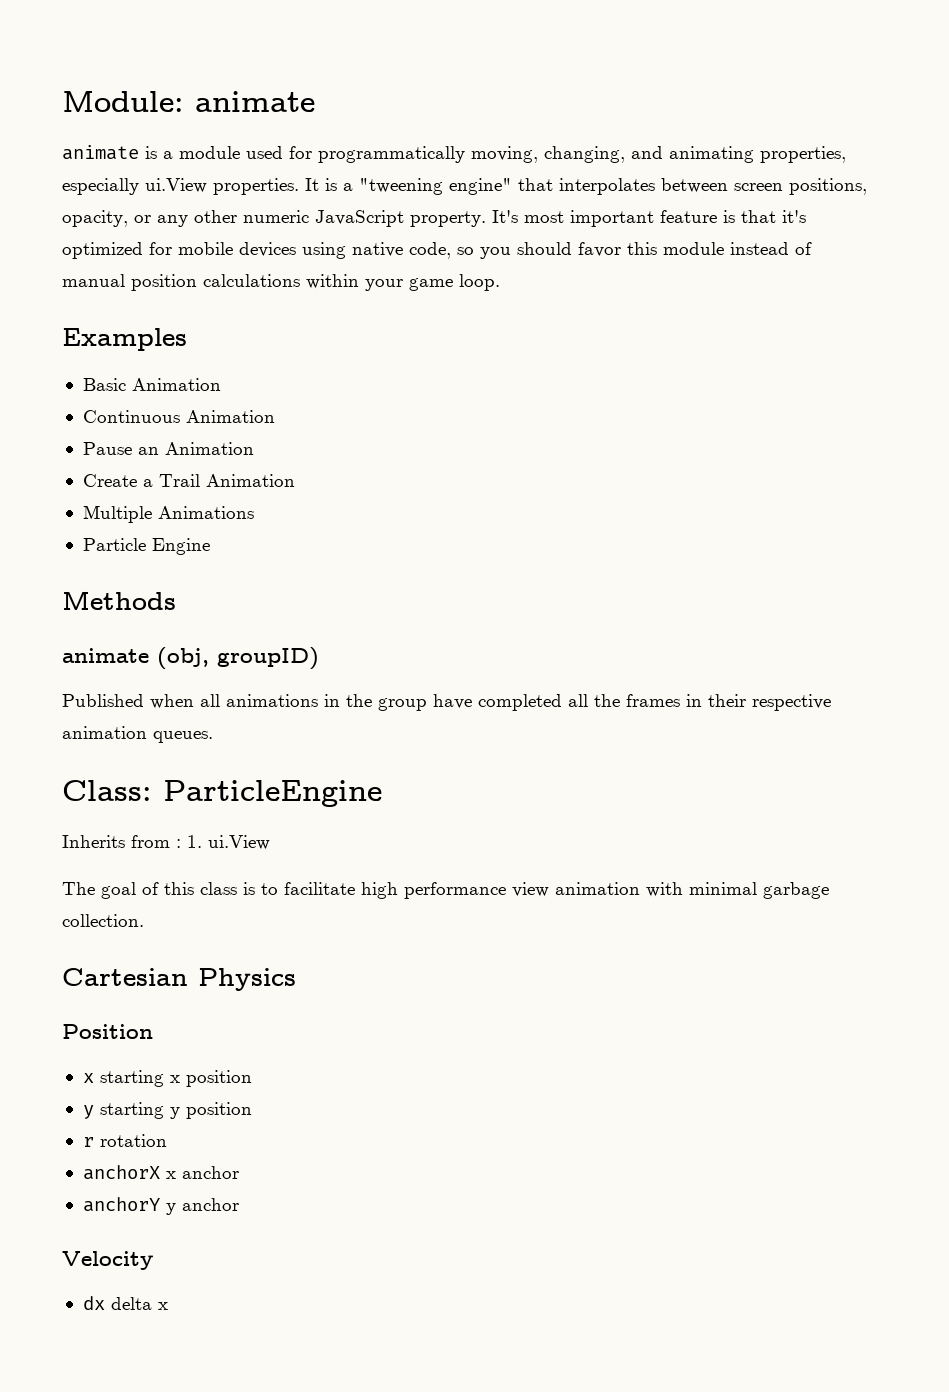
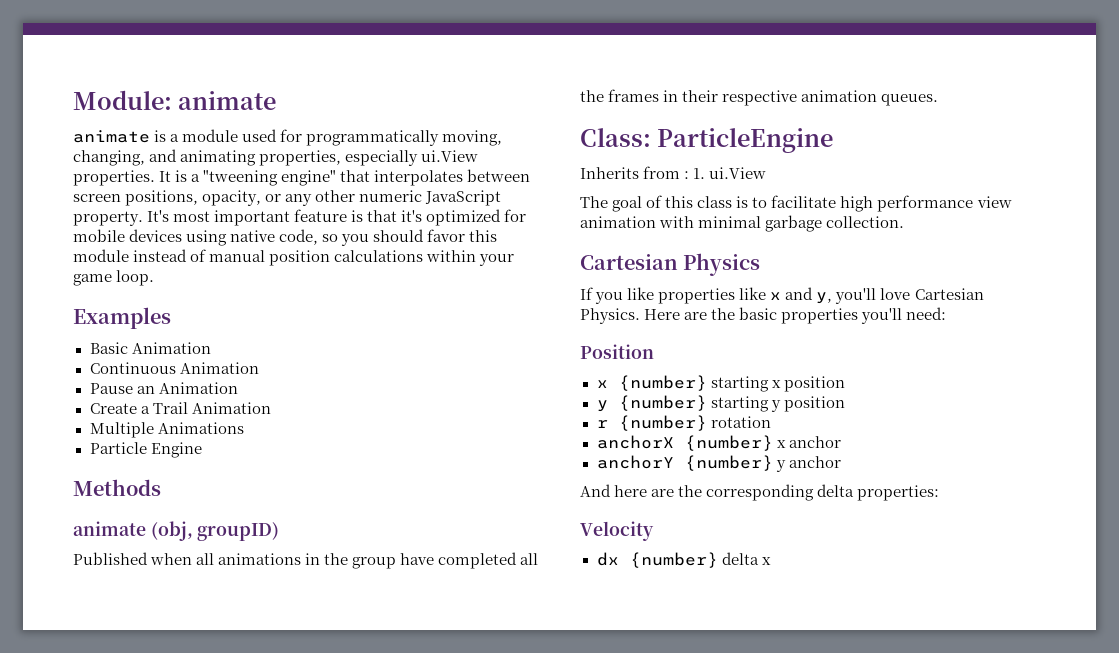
+ If you like properties like x and y, you'll love Cartesian Physics. Here are the basic properties you'll need:
- x starting x position
+ x {number} starting x position
- y starting y position
+ y {number} starting y position
- r rotation
+ r {number} rotation
- anchorX x anchor
+ anchorX {number} x anchor
- anchorY y anchor
+ anchorY {number} y anchor
+ And here are the corresponding delta properties:
- dx delta x
+ dx {number} delta x

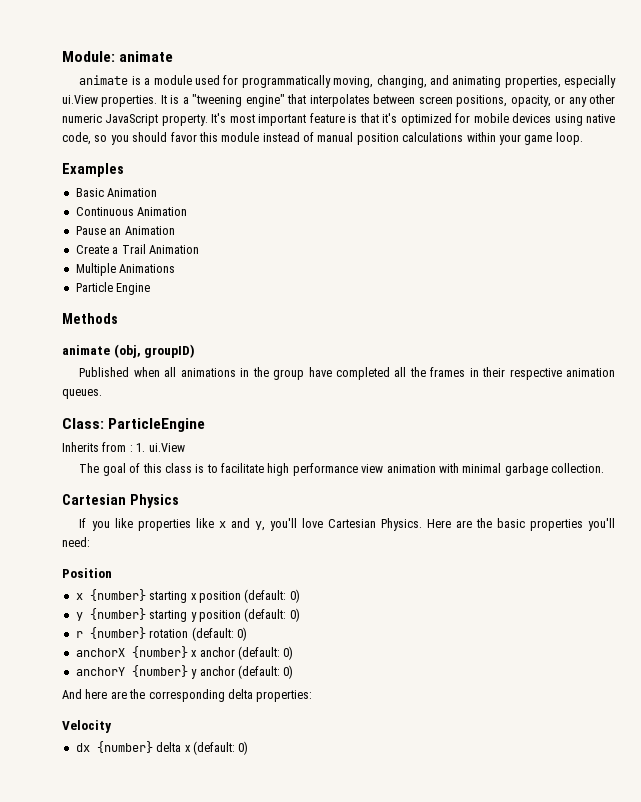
- x {number} starting x position
+ x {number} starting x position (default: 0)
- y {number} starting y position
+ y {number} starting y position (default: 0)
- r {number} rotation
+ r {number} rotation (default: 0)
- anchorX {number} x anchor
+ anchorX {number} x anchor (default: 0)
- anchorY {number} y anchor
+ anchorY {number} y anchor (default: 0)
- dx {number} delta x
+ dx {number} delta x (default: 0)

